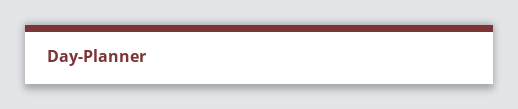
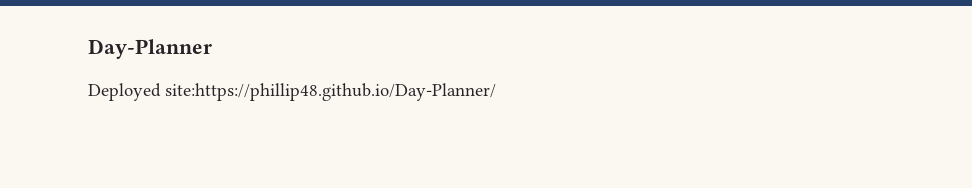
+ Deployed site:https://phillip48.github.io/Day-Planner/

